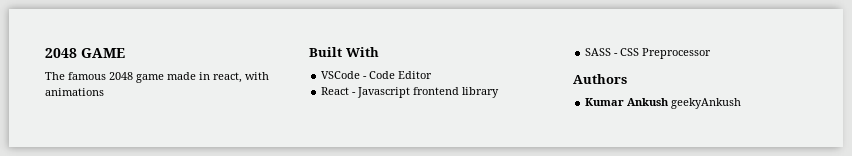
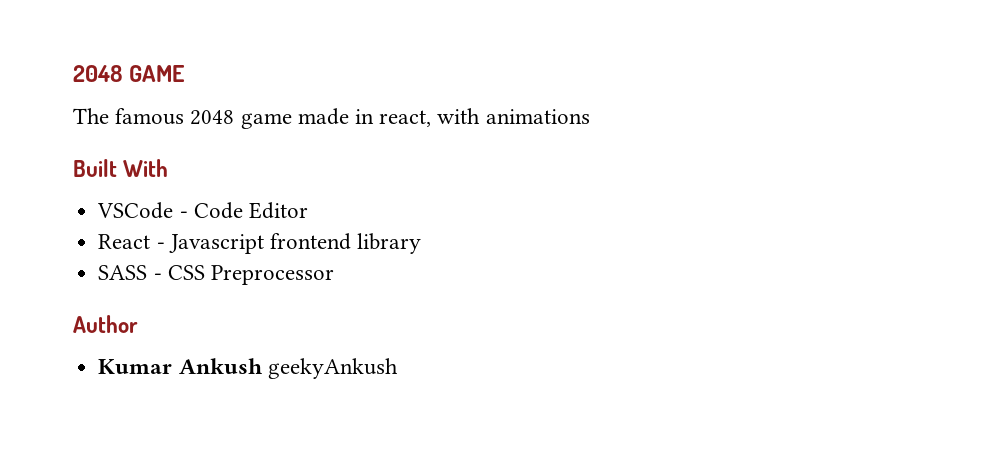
- Authors
+ Author

